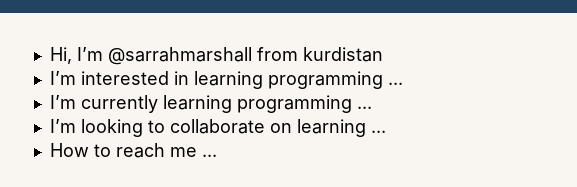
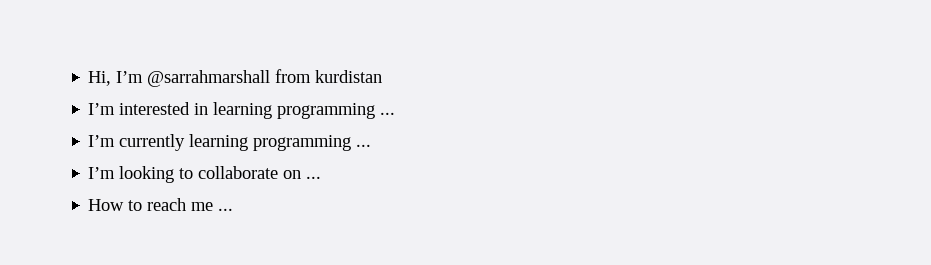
- I’m looking to collaborate on learning ...
+ I’m looking to collaborate on ...

